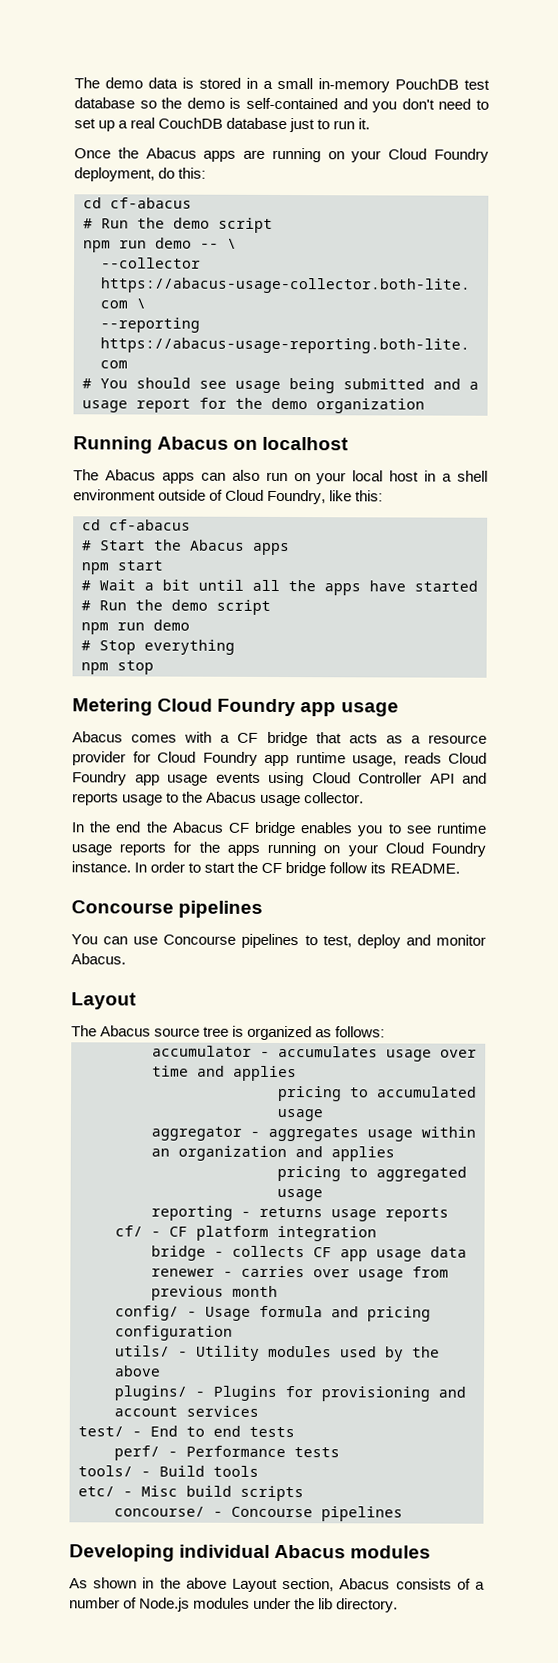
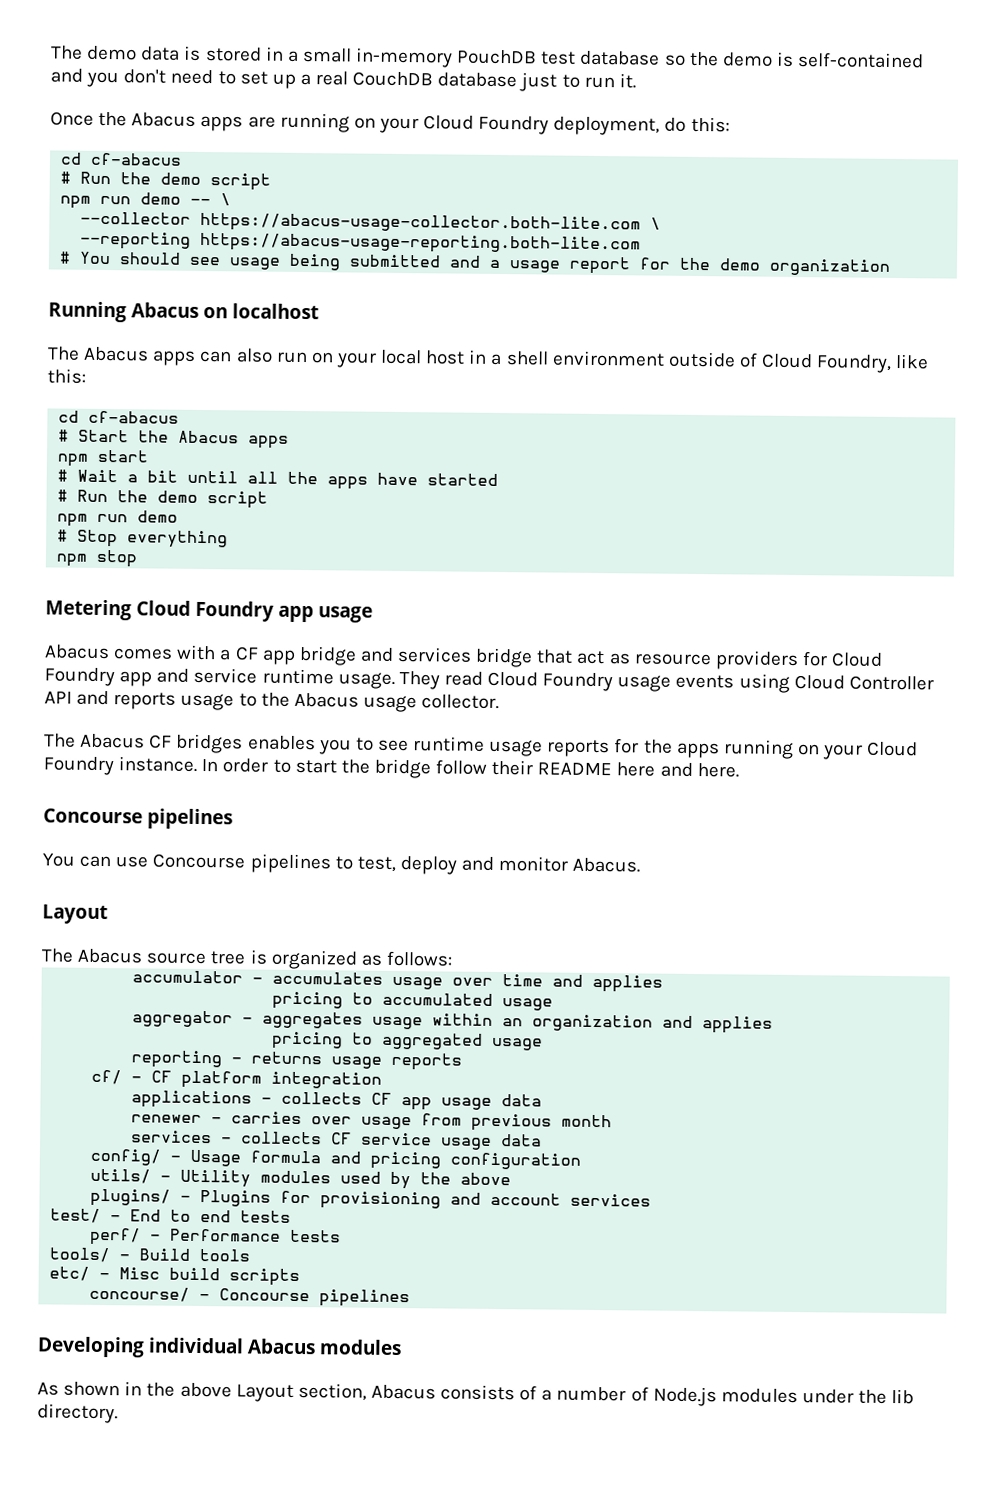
- Abacus comes with a CF bridge that acts as a resource provider for Cloud Foundry app runtime usage, reads Cloud Foundry app usage events using Cloud Controller API and reports usage to the Abacus usage collector.
+ Abacus comes with a CF app bridge and services bridge that act as resource providers for Cloud Foundry app and service runtime usage. They read Cloud Foundry usage events using Cloud Controller API and reports usage to the Abacus usage collector.
- In the end the Abacus CF bridge enables you to see runtime usage reports for the apps running on your Cloud Foundry instance.
+ The Abacus CF bridges enables you to see runtime usage reports for the apps running on your Cloud Foundry instance.
- In order to start the CF bridge follow its README.
+ In order to start the bridge follow their README here and here.
- bridge - collects CF app usage data
+ applications - collects CF app usage data
+ services - collects CF service usage data

